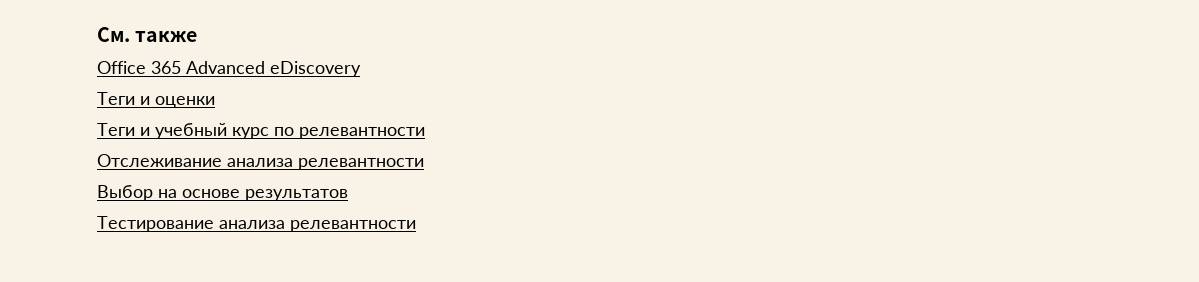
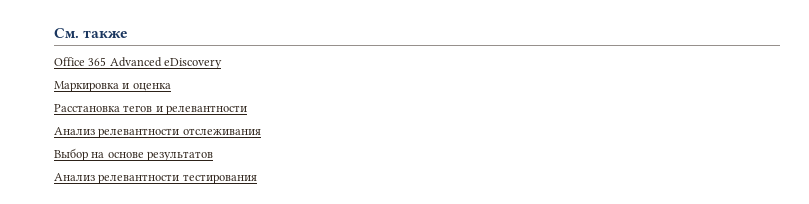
- Теги и оценки
- Теги и учебный курс по релевантности
- Отслеживание анализа релевантности
+ Маркировка и оценка
+ Расстановка тегов и релевантности
+ Анализ релевантности отслеживания
- Тестирование анализа релевантности
+ Анализ релевантности тестирования

